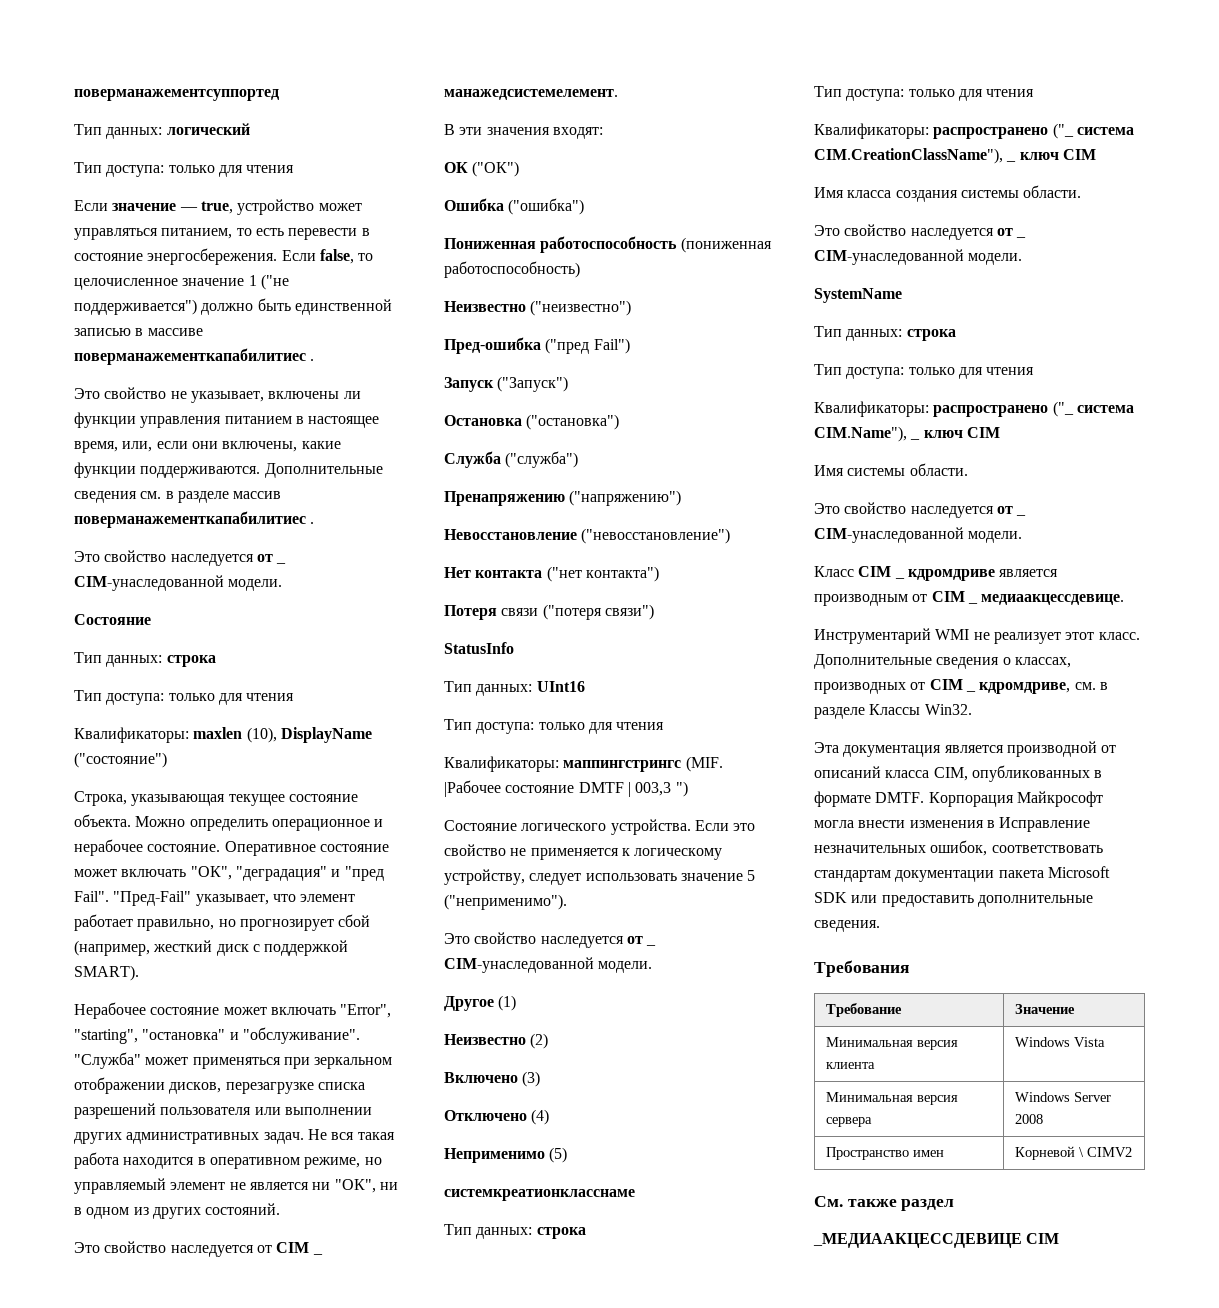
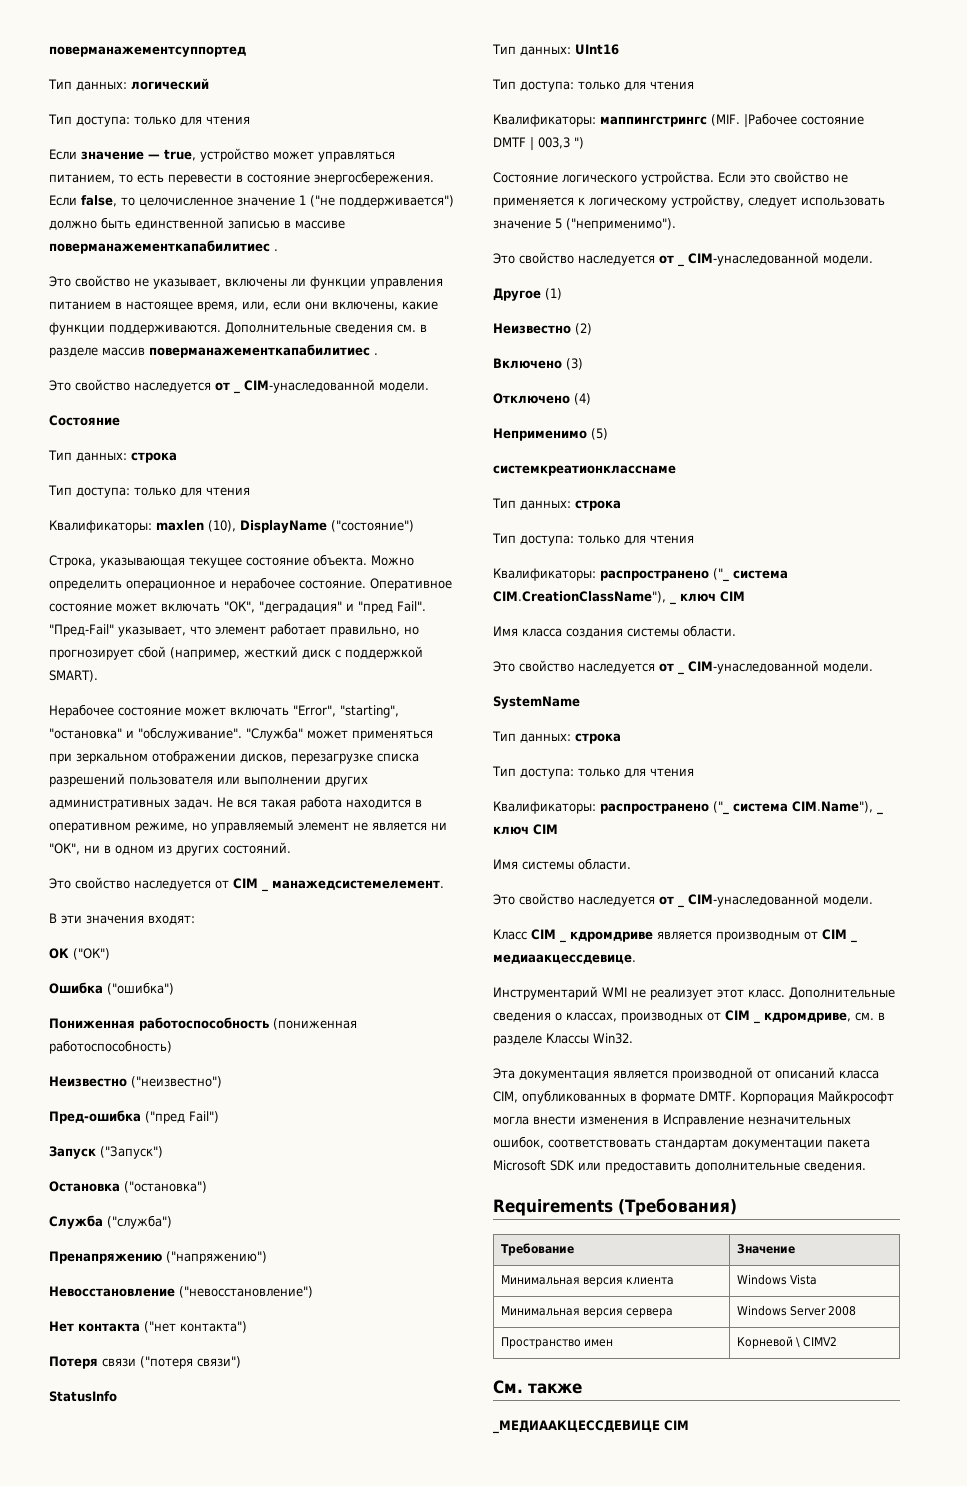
- Требования
+ Requirements (Требования)
- См. также раздел
+ См. также

